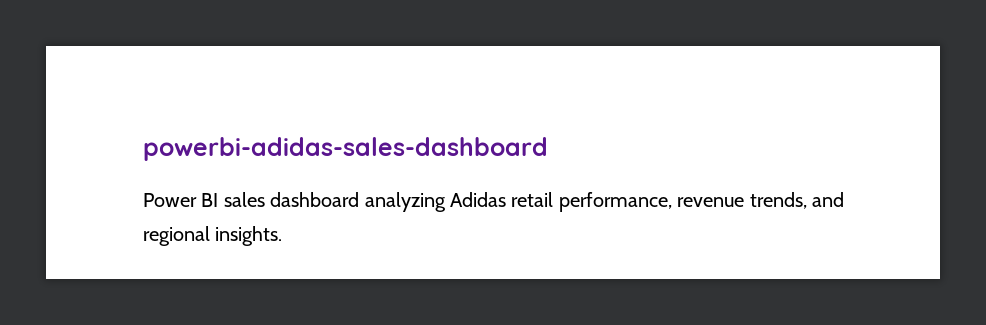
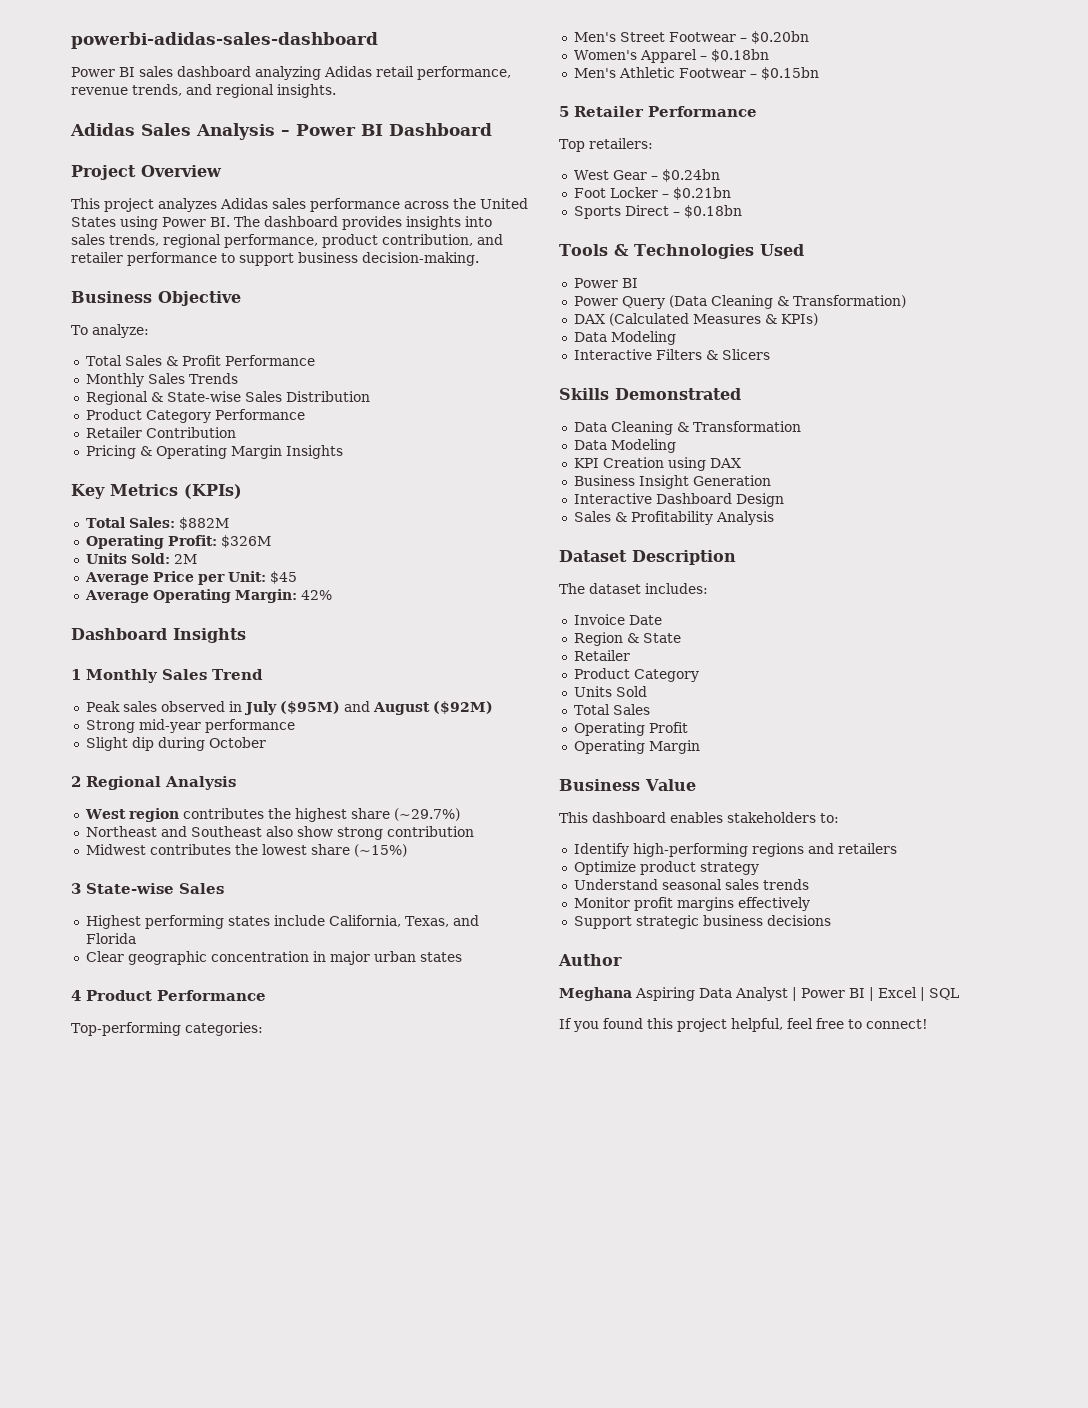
+ Adidas Sales Analysis – Power BI Dashboard
+ Project Overview
+ This project analyzes Adidas sales performance across the United States using Power BI. The dashboard provides insights into sales trends, regional performance, product contribution, and retailer performance to support business decision-making.
+ Business Objective
+ To analyze:
+ Total Sales & Profit Performance
+ Monthly Sales Trends
+ Regional & State-wise Sales Distribution
+ Product Category Performance
+ Retailer Contribution
+ Pricing & Operating Margin Insights
+ Key Metrics (KPIs)
+ Total Sales: $882M
+ Operating Profit: $326M
+ Units Sold: 2M
+ Average Price per Unit: $45
+ Average Operating Margin: 42%
+ Dashboard Insights
+ 1 Monthly Sales Trend
+ Peak sales observed in July ($95M) and August ($92M)
+ Strong mid-year performance
+ Slight dip during October
+ 2 Regional Analysis
+ West region contributes the highest share (~29.7%)
+ Northeast and Southeast also show strong contribution
+ Midwest contributes the lowest share (~15%)
+ 3 State-wise Sales
+ Highest performing states include California, Texas, and Florida
+ Clear geographic concentration in major urban states
+ 4 Product Performance
+ Top-performing categories:
+ Men's Street Footwear – $0.20bn
+ Women's Apparel – $0.18bn
+ Men's Athletic Footwear – $0.15bn
+ 5 Retailer Performance
+ Top retailers:
+ West Gear – $0.24bn
+ Foot Locker – $0.21bn
+ Sports Direct – $0.18bn
+ Tools & Technologies Used
+ Power BI
+ Power Query (Data Cleaning & Transformation)
+ DAX (Calculated Measures & KPIs)
+ Data Modeling
+ Interactive Filters & Slicers
+ Skills Demonstrated
+ Data Cleaning & Transformation
+ Data Modeling
+ KPI Creation using DAX
+ Business Insight Generation
+ Interactive Dashboard Design
+ Sales & Profitability Analysis
+ Dataset Description
+ The dataset includes:
+ Invoice Date
+ Region & State
+ Retailer
+ Product Category
+ Units Sold
+ Total Sales
+ Operating Profit
+ Operating Margin
+ Business Value
+ This dashboard enables stakeholders to:
+ Identify high-performing regions and retailers
+ Optimize product strategy
+ Understand seasonal sales trends
+ Monitor profit margins effectively
+ Support strategic business decisions
+ Author
+ Meghana Aspiring Data Analyst | Power BI | Excel | SQL
+ If you found this project helpful, feel free to connect!

